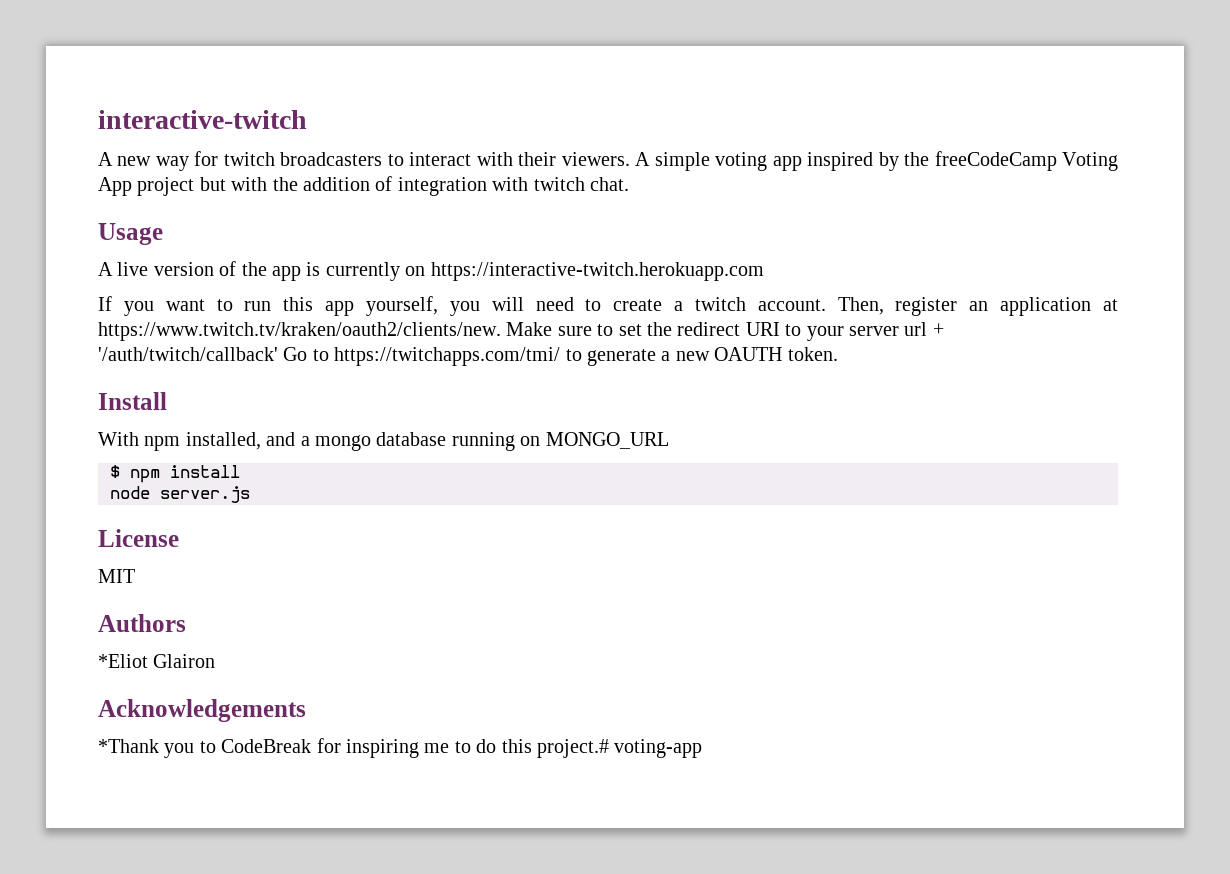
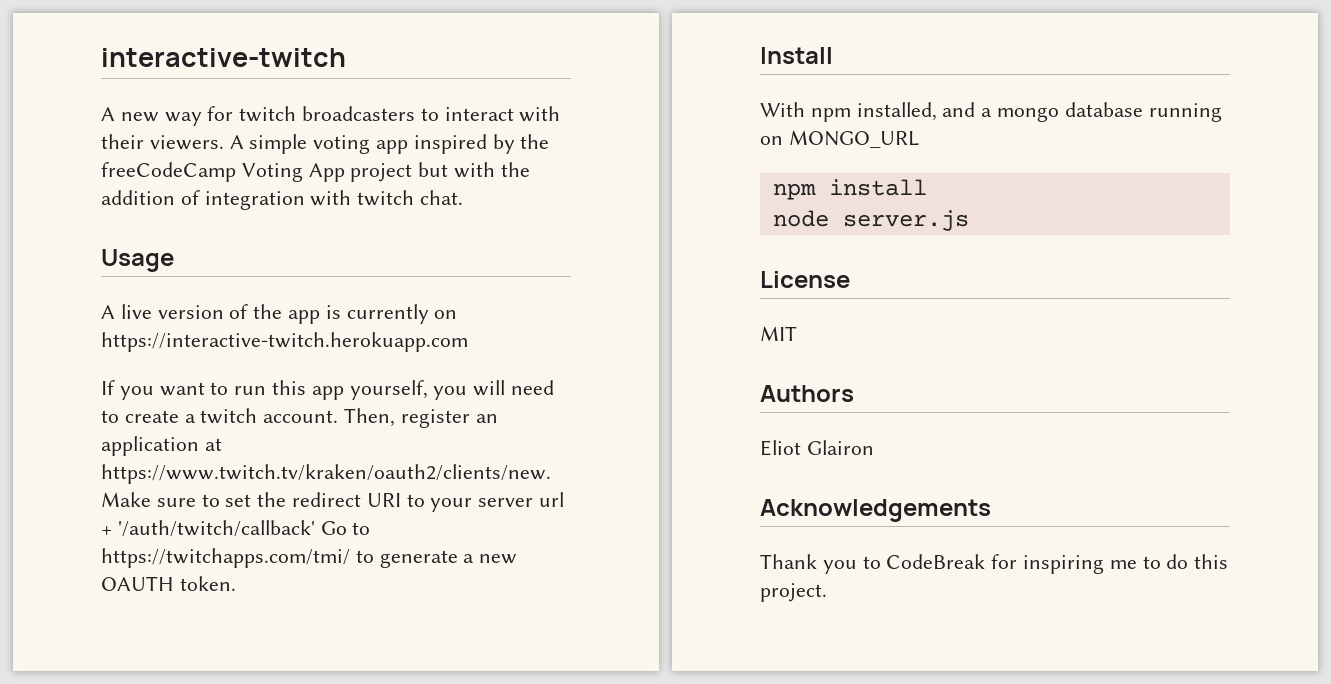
- $ npm install
+ npm install
- *Eliot Glairon
+ Eliot Glairon
- *Thank you to CodeBreak for inspiring me to do this project.# voting-app
+ Thank you to CodeBreak for inspiring me to do this project.

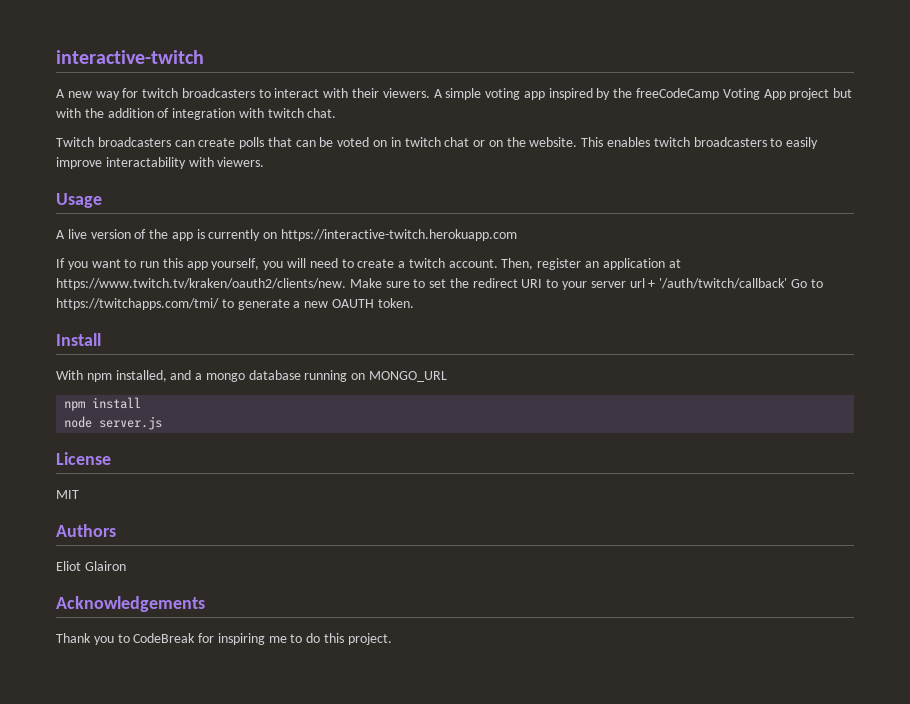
+ Twitch broadcasters can create polls that can be voted on in twitch chat or on the website. This enables twitch broadcasters to easily improve interactability with viewers.

